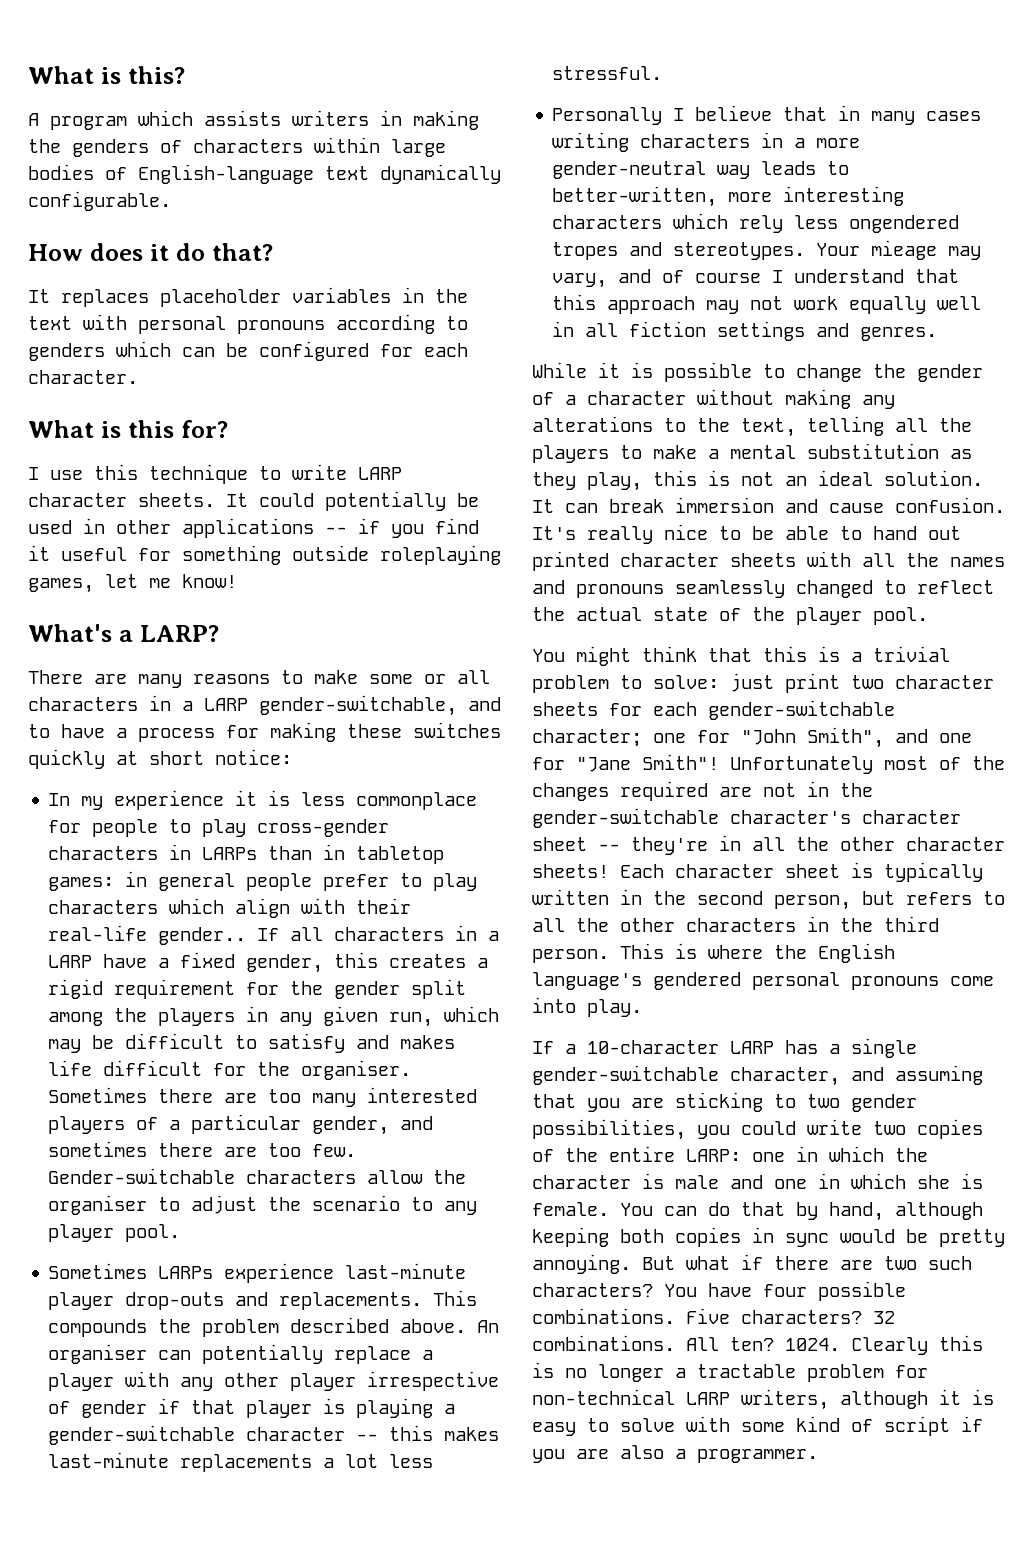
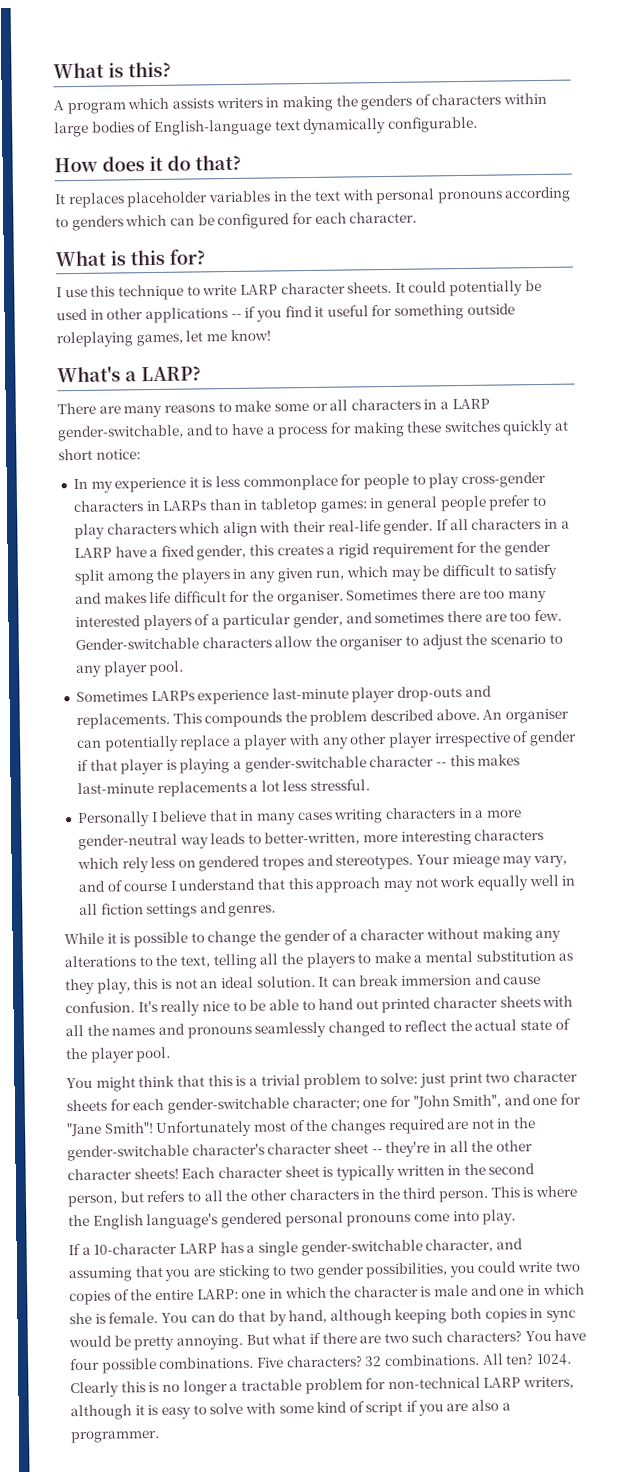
- In my experience it is less commonplace for people to play cross-gender characters in LARPs than in tabletop games: in general people prefer to play characters which align with their real-life gender..
+ In my experience it is less commonplace for people to play cross-gender characters in LARPs than in tabletop games: in general people prefer to play characters which align with their real-life gender.
- Personally I believe that in many cases writing characters in a more gender-neutral way leads to better-written, more interesting characters which rely less ongendered tropes and stereotypes.
+ Personally I believe that in many cases writing characters in a more gender-neutral way leads to better-written, more interesting characters which rely less on gendered tropes and stereotypes.

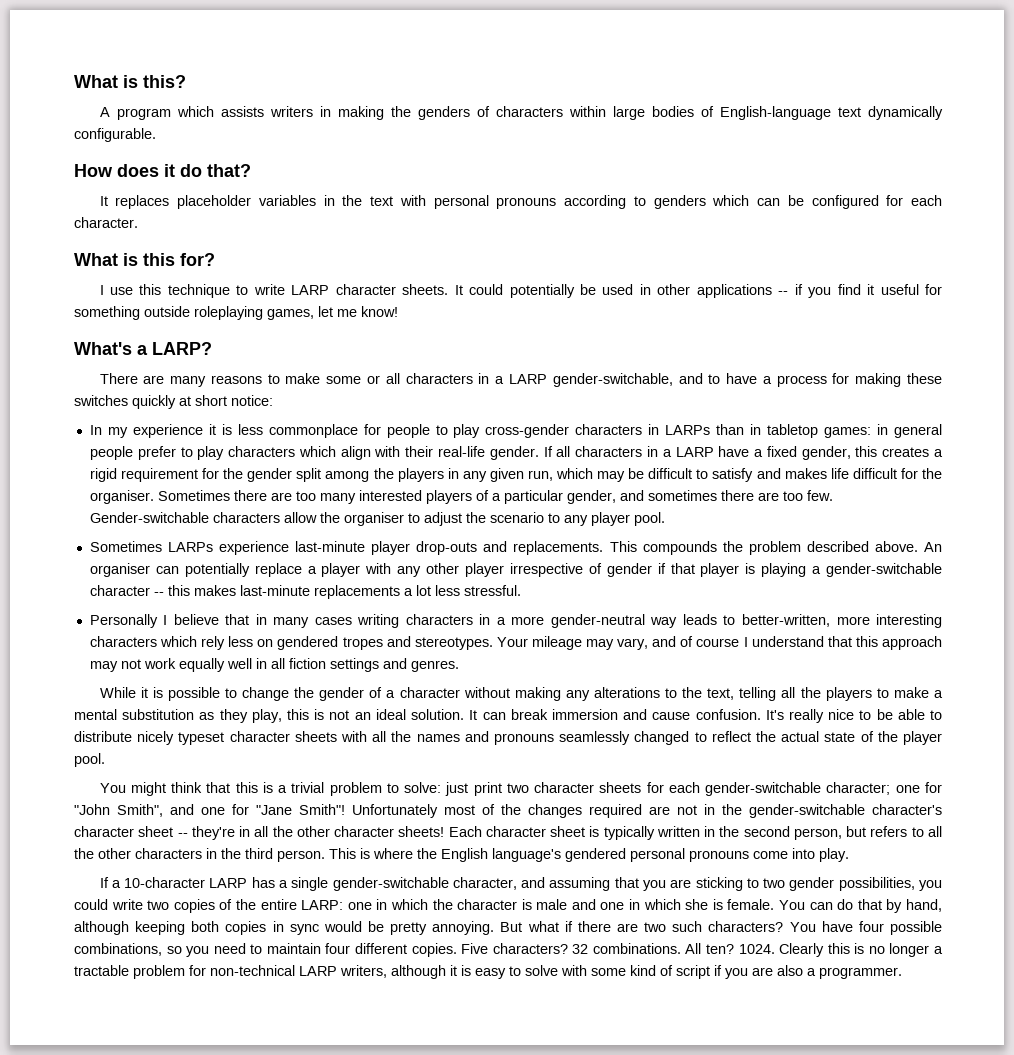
- Your mieage may vary, and of course I understand that this approach may not work equally well in all fiction settings and genres.
+ Your mileage may vary, and of course I understand that this approach may not work equally well in all fiction settings and genres.
- It's really nice to be able to hand out printed character sheets with all the names and pronouns seamlessly changed to reflect the actual state of the player pool.
+ It's really nice to be able to distribute nicely typeset character sheets with all the names and pronouns seamlessly changed to reflect the actual state of the player pool.
- You have four possible combinations.
+ You have four possible combinations, so you need to maintain four different copies.

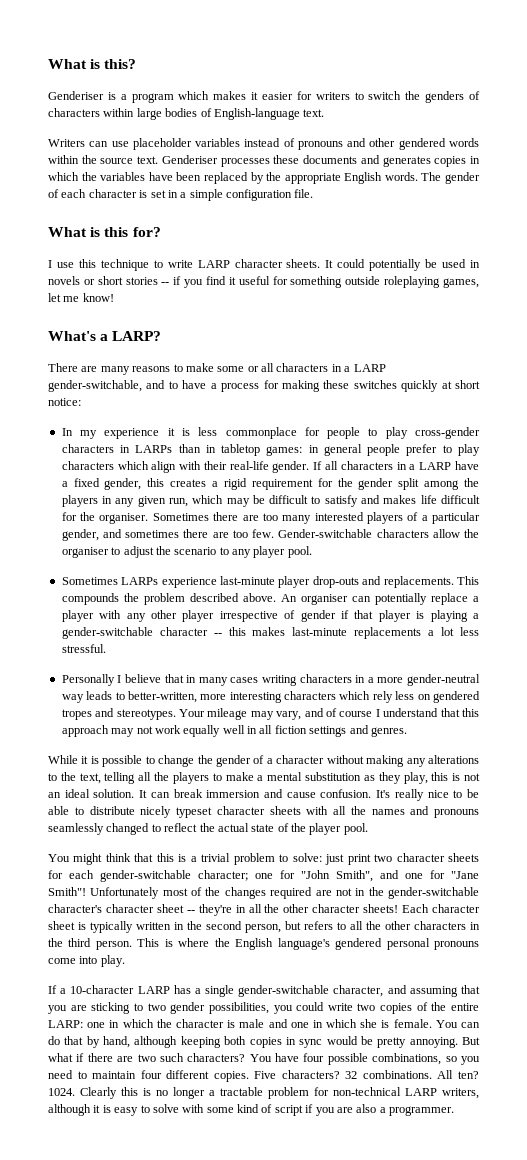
- A program which assists writers in making the genders of characters within large bodies of English-language text dynamically configurable.
- How does it do that?
- It replaces placeholder variables in the text with personal pronouns according to genders which can be configured for each character.
+ Genderiser is a program which makes it easier for writers to switch the genders of characters within large bodies of English-language text.
+ Writers can use placeholder variables instead of pronouns and other gendered words within the source text. Genderiser processes these documents and generates copies in which the variables have been replaced by the appropriate English words. The gender of each character is set in a simple configuration file.
- It could potentially be used in other applications -- if you find it useful for something outside roleplaying games, let me know!
+ It could potentially be used in novels or short stories -- if you find it useful for something outside roleplaying games, let me know!

